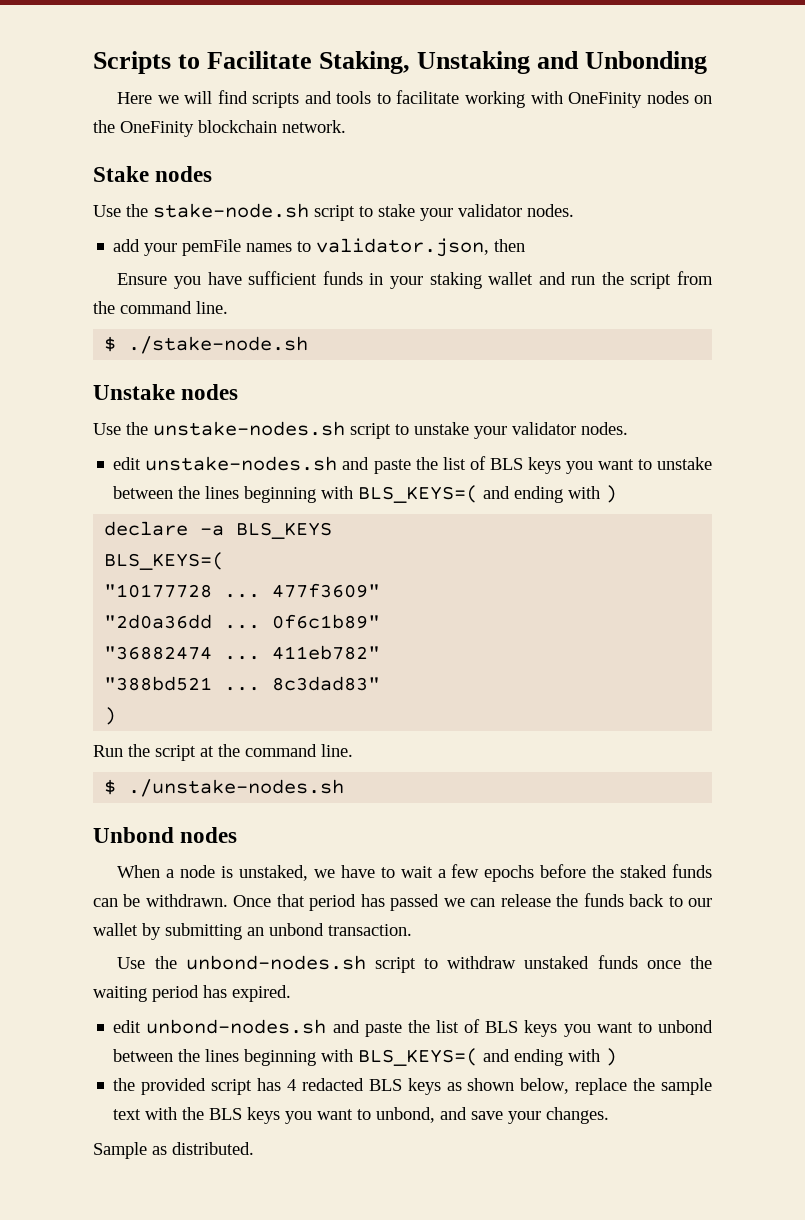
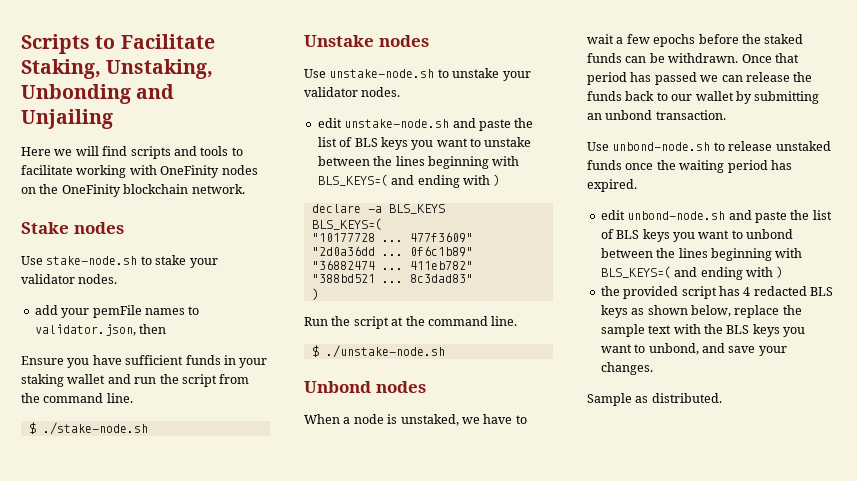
- Scripts to Facilitate Staking, Unstaking and Unbonding
+ Scripts to Facilitate Staking, Unstaking, Unbonding and Unjailing
- Use the stake-node.sh script to stake your validator nodes.
+ Use stake-node.sh to stake your validator nodes.
- Use the unstake-nodes.sh script to unstake your validator nodes.
+ Use unstake-node.sh to unstake your validator nodes.
- edit unstake-nodes.sh and paste the list of BLS keys you want to unstake between the lines beginning with BLS_KEYS=( and ending with )
+ edit unstake-node.sh and paste the list of BLS keys you want to unstake between the lines beginning with BLS_KEYS=( and ending with )
- $ ./unstake-nodes.sh
+ $ ./unstake-node.sh
- Use the unbond-nodes.sh script to withdraw unstaked funds once the waiting period has expired.
+ Use unbond-node.sh to release unstaked funds once the waiting period has expired.
- edit unbond-nodes.sh and paste the list of BLS keys you want to unbond between the lines beginning with BLS_KEYS=( and ending with )
+ edit unbond-node.sh and paste the list of BLS keys you want to unbond between the lines beginning with BLS_KEYS=( and ending with )

